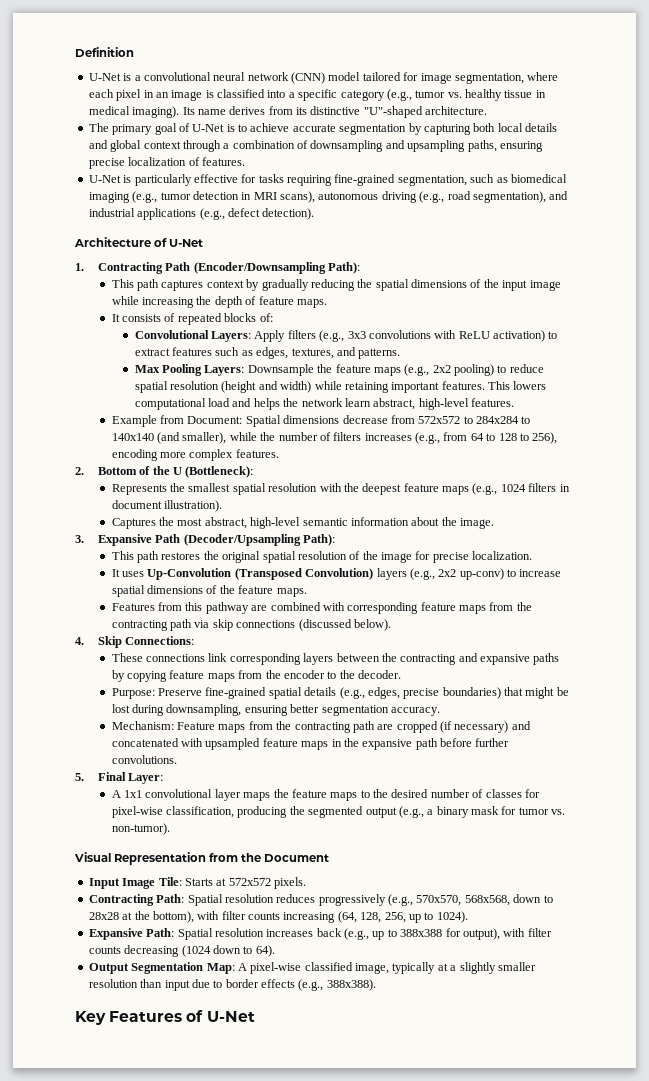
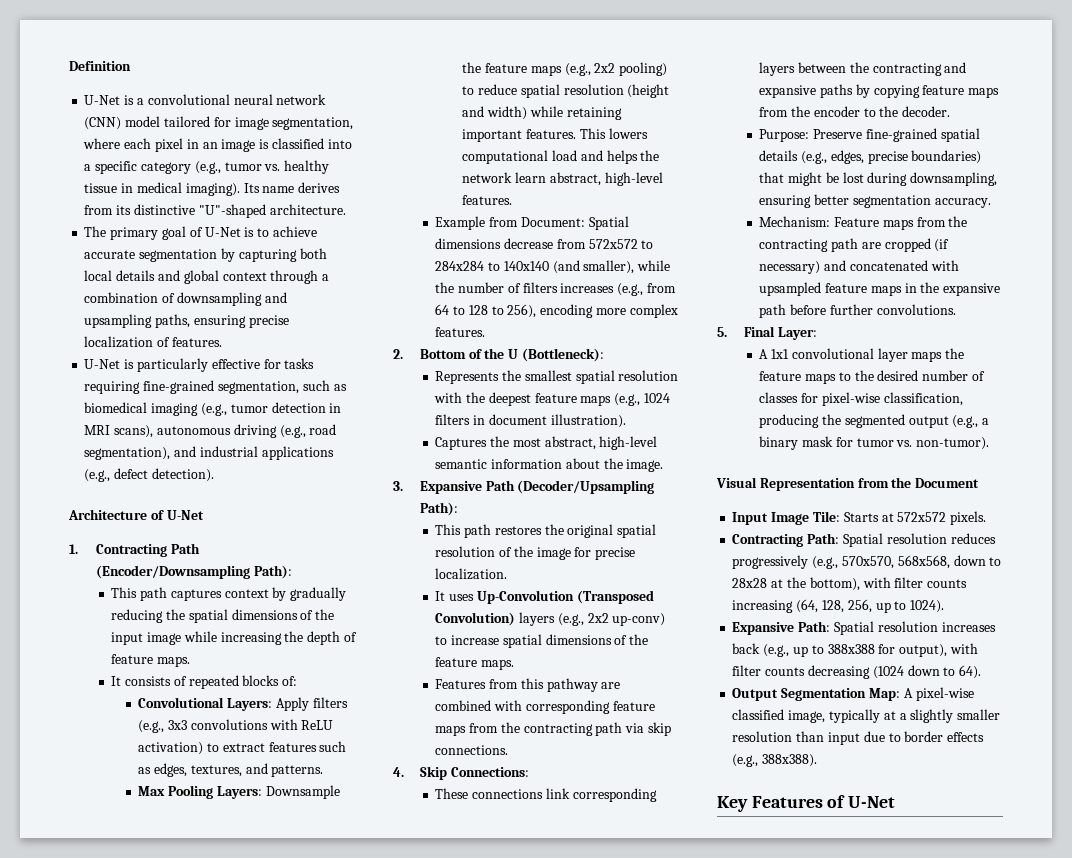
- Features from this pathway are combined with corresponding feature maps from the contracting path via skip connections (discussed below).
+ Features from this pathway are combined with corresponding feature maps from the contracting path via skip connections.

